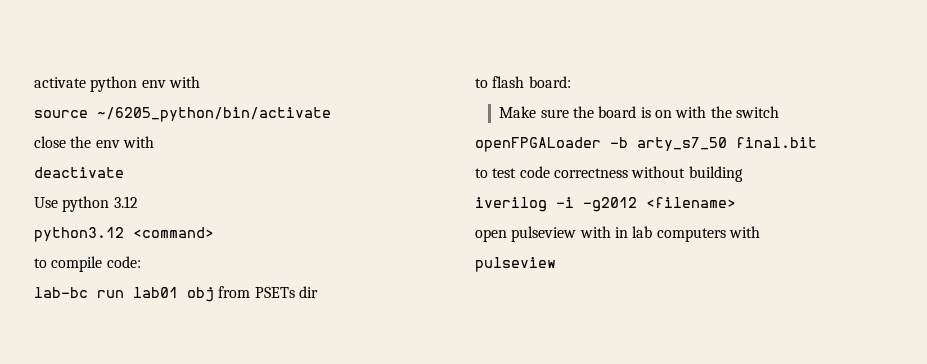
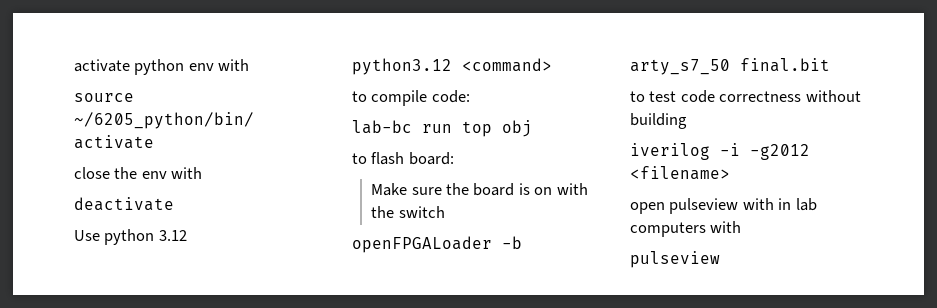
- lab-bc run lab01 obj from PSETs dir
+ lab-bc run top obj

